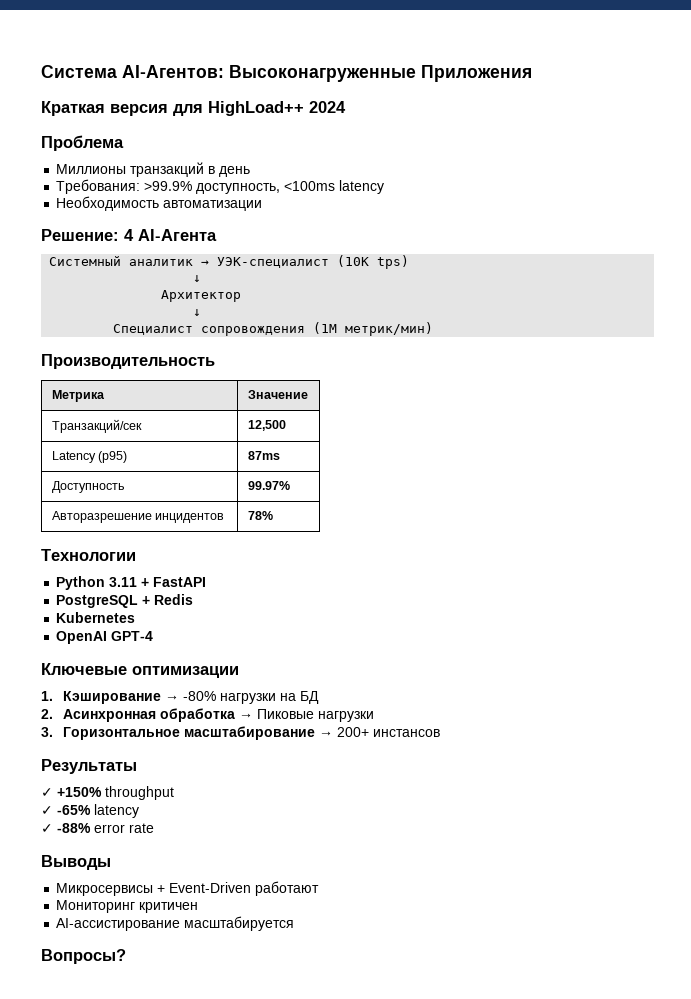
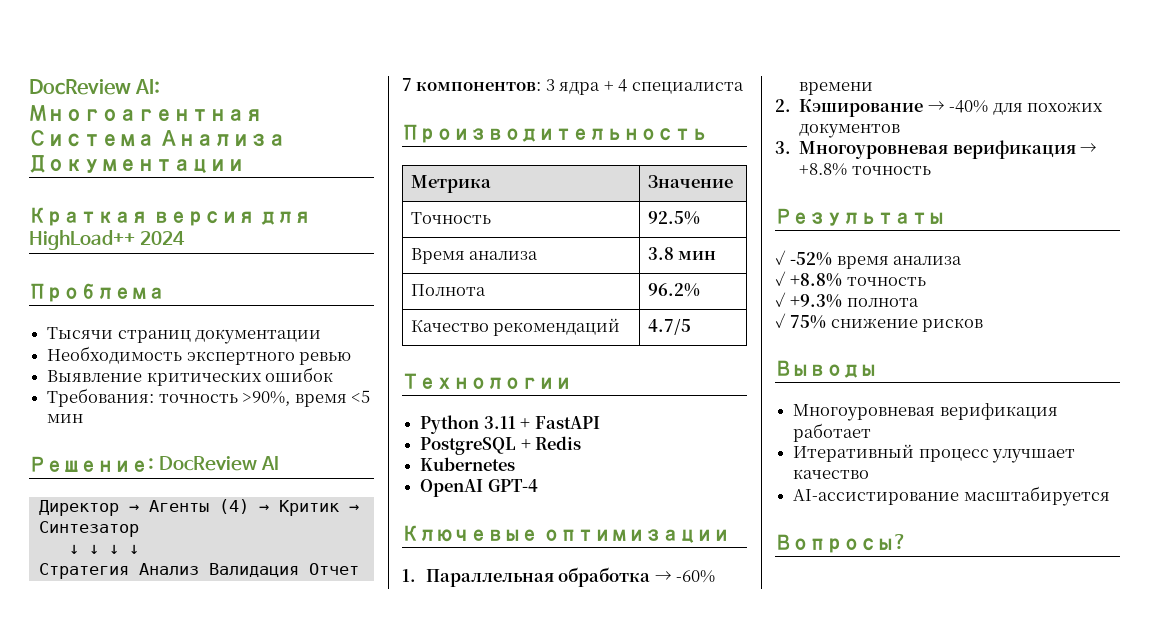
- Система AI-Агентов: Высоконагруженные Приложения
+ DocReview AI: Многоагентная Система Анализа Документации
- Миллионы транзакций в день
- Требования: >99.9% доступность, <100ms latency
- Необходимость автоматизации
- Решение: 4 AI-Агента
- Системный аналитик → УЭК-специалист (10K tps)
- ↓
- Архитектор
- ↓
- Специалист сопровождения (1M метрик/мин)
+ Тысячи страниц документации
+ Необходимость экспертного ревью
+ Выявление критических ошибок
+ Требования: точность >90%, время <5 мин
+ Решение: DocReview AI
+ Директор → Агенты (4) → Критик → Синтезатор
+ ↓ ↓ ↓ ↓
+ Стратегия Анализ Валидация Отчет
+ 7 компонентов: 3 ядра + 4 специалиста
  Производительность
  Метрика | Значение
- Транзакций/сек | 12,500
- Latency (p95) | 87ms
- Доступность | 99.97%
- Авторазрешение инцидентов | 78%
+ Точность | 92.5%
+ Время анализа | 3.8 мин
+ Полнота | 96.2%
+ Качество рекомендаций | 4.7/5
- 1. Кэширование → -80% нагрузки на БД
- 2. Асинхронная обработка → Пиковые нагрузки
- 3. Горизонтальное масштабирование → 200+ инстансов
+ 1. Параллельная обработка → -60% времени
+ 2. Кэширование → -40% для похожих документов
+ 3. Многоуровневая верификация → +8.8% точность
- ✓ +150% throughput
- ✓ -65% latency
- ✓ -88% error rate
+ ✓ -52% время анализа
+ ✓ +8.8% точность
+ ✓ +9.3% полнота
+ ✓ 75% снижение рисков
  Выводы
- Микросервисы + Event-Driven работают
- Мониторинг критичен
+ Многоуровневая верификация работает
+ Итеративный процесс улучшает качество

